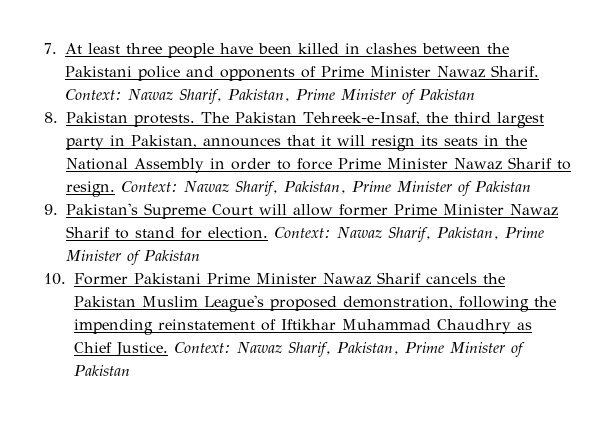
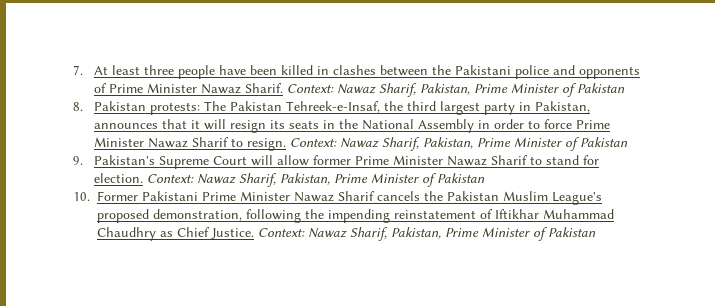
- 8. Pakistan protests. The Pakistan Tehreek-e-Insaf, the third largest party in Pakistan, announces that it will resign its seats in the National Assembly in order to force Prime Minister Nawaz Sharif to resign.
+ 8. Pakistan protests: The Pakistan Tehreek-e-Insaf, the third largest party in Pakistan, announces that it will resign its seats in the National Assembly in order to force Prime Minister Nawaz Sharif to resign.

